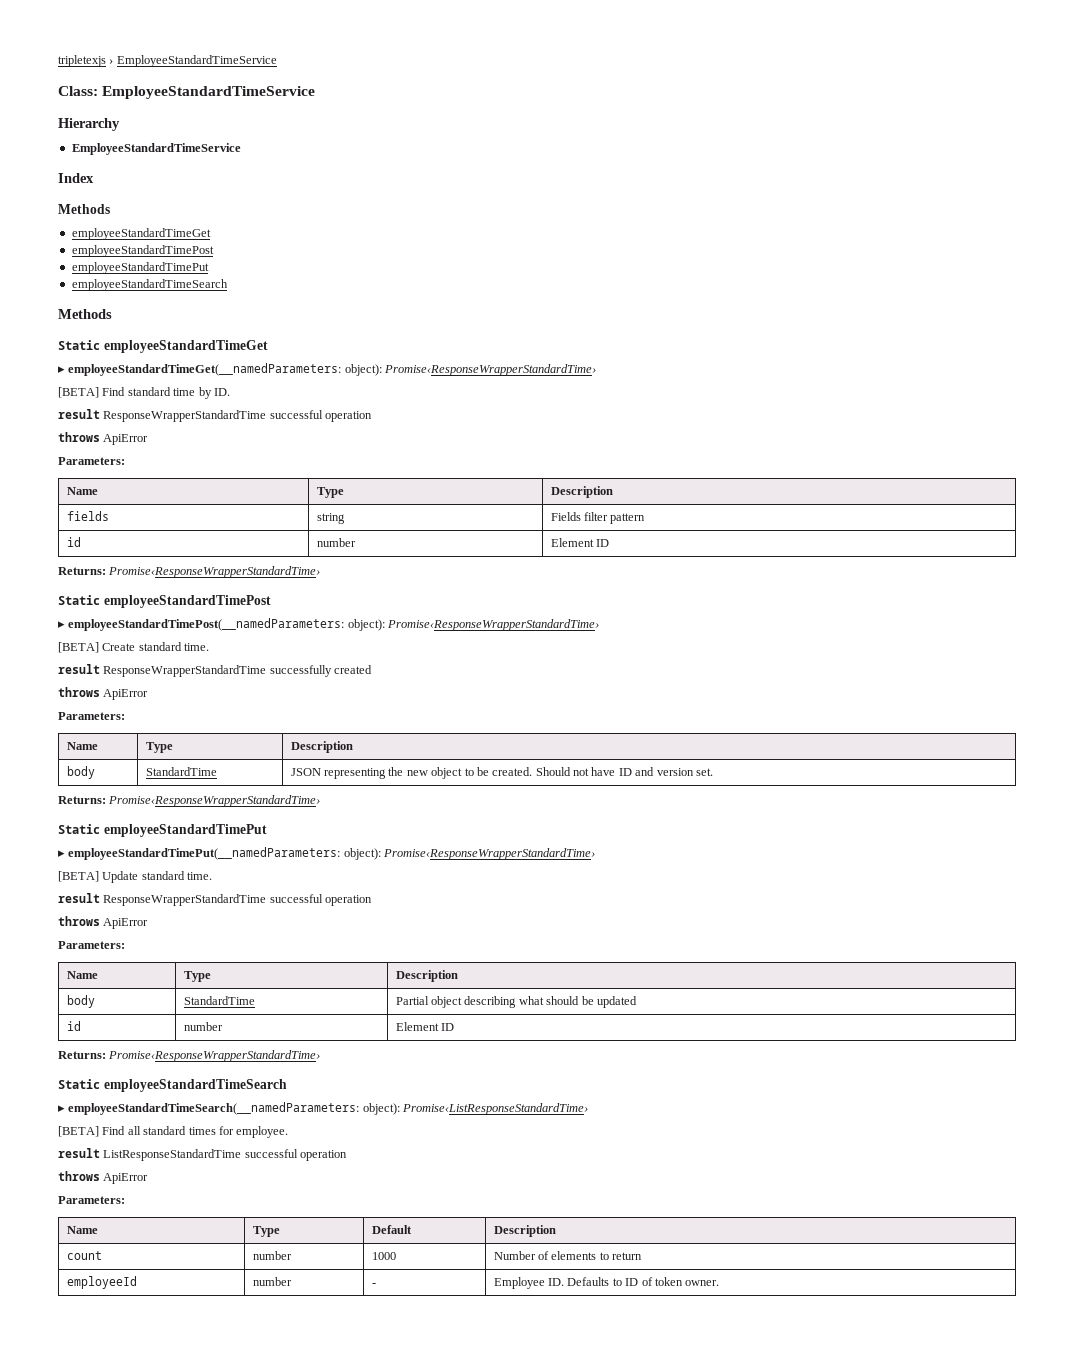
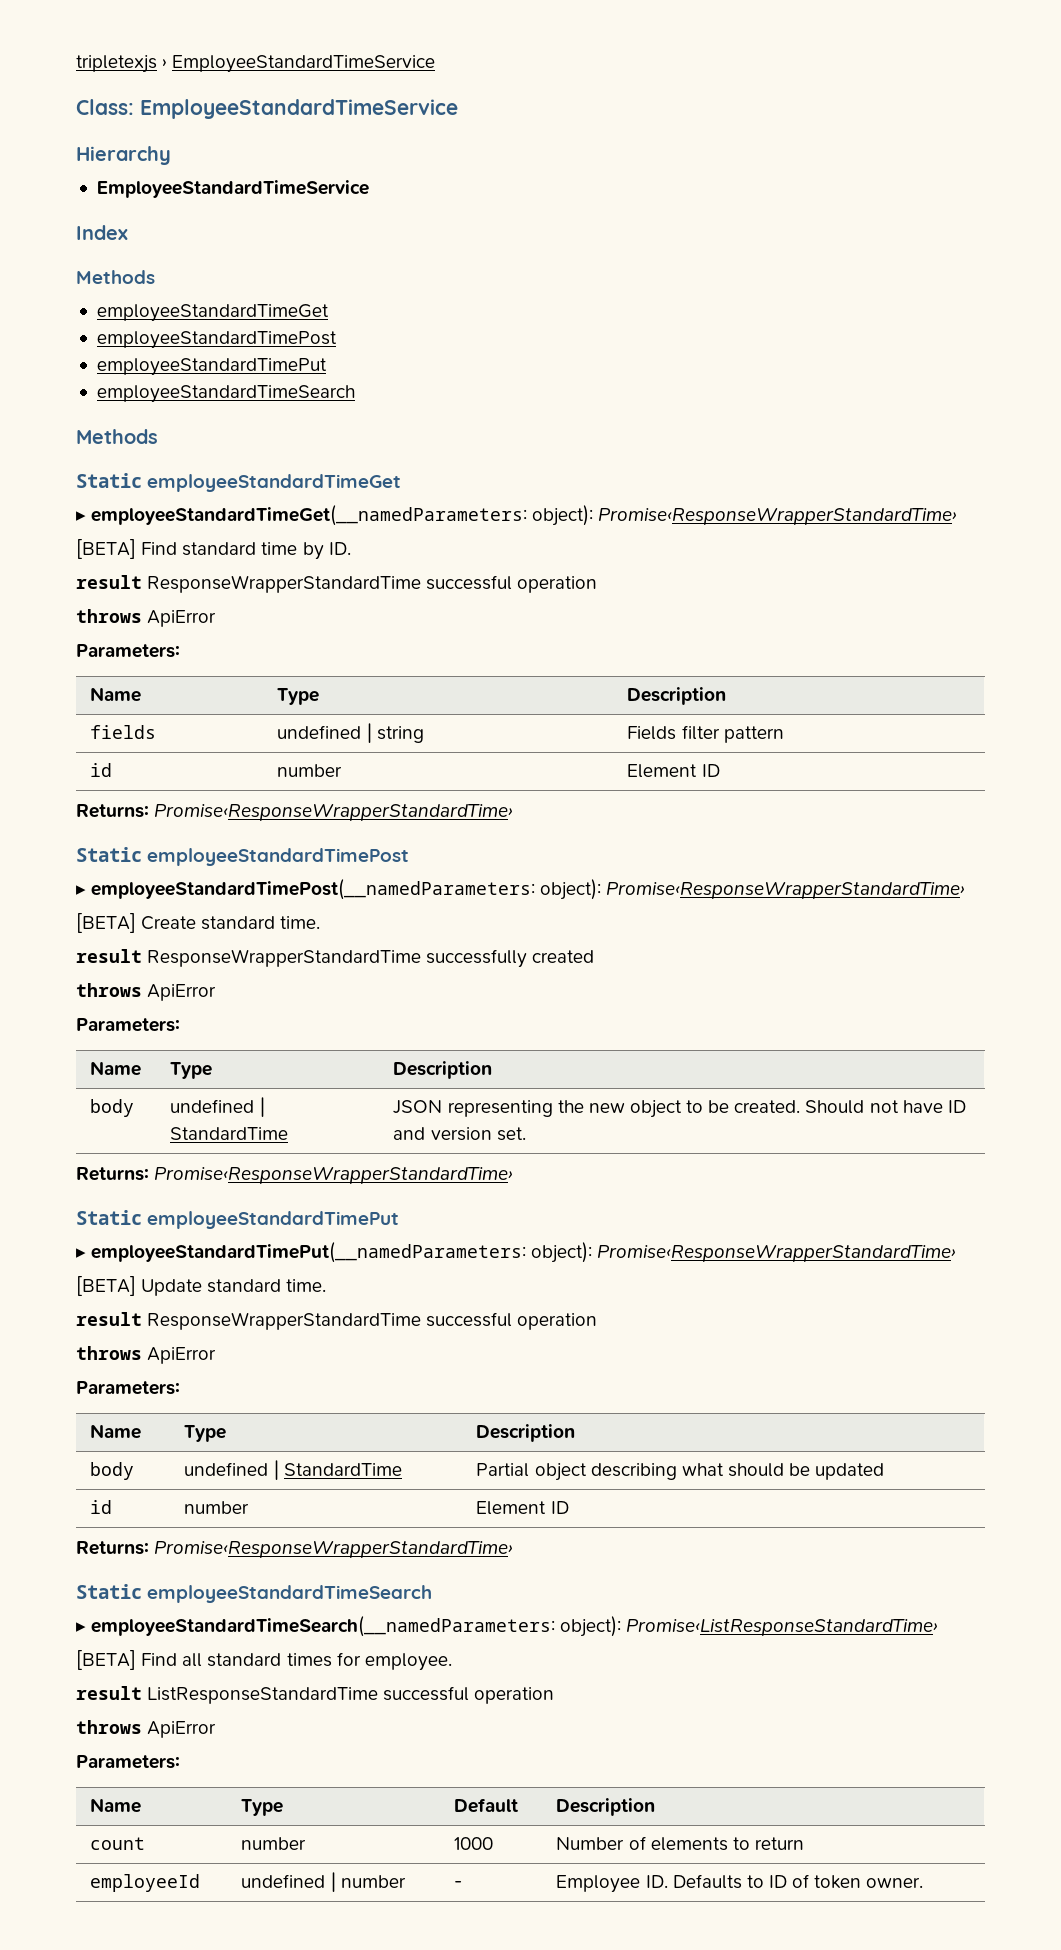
- fields | string | Fields filter pattern
+ fields | undefined | string | Fields filter pattern
- body | StandardTime | JSON representing the new object to be created. Should not have ID and version set.
+ body | undefined | StandardTime | JSON representing the new object to be created. Should not have ID and version set.
- body | StandardTime | Partial object describing what should be updated
+ body | undefined | StandardTime | Partial object describing what should be updated
- employeeId | number | - | Employee ID. Defaults to ID of token owner.
+ employeeId | undefined | number | - | Employee ID. Defaults to ID of token owner.

